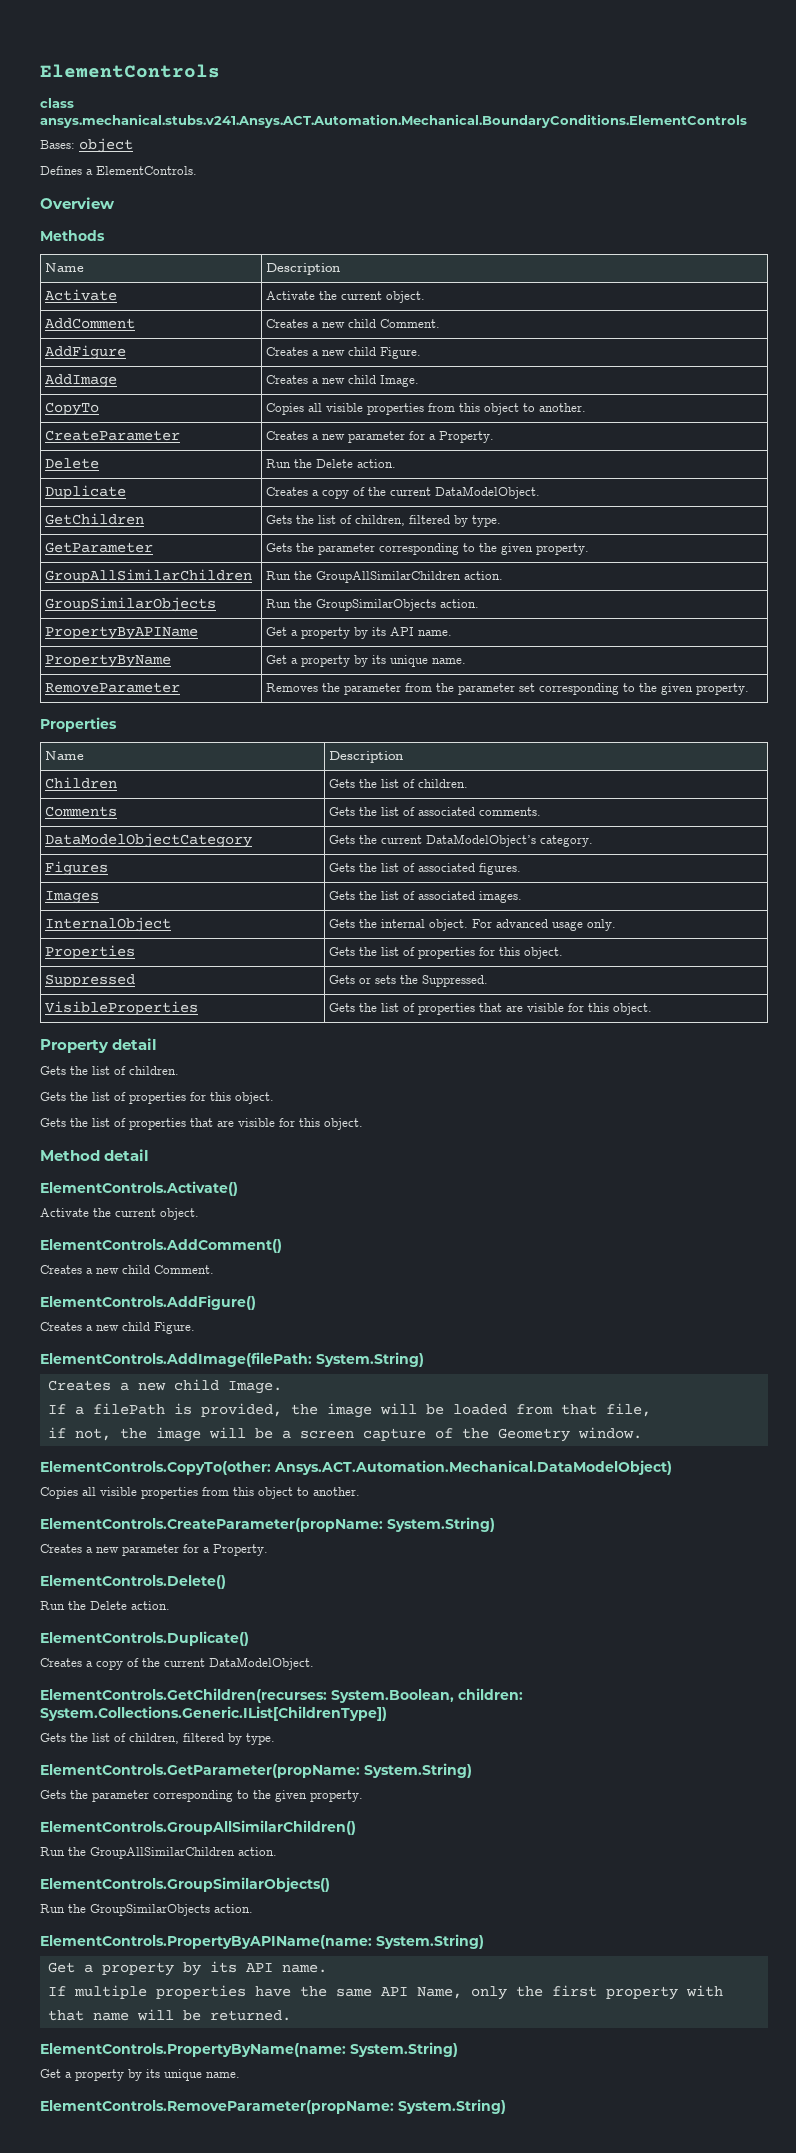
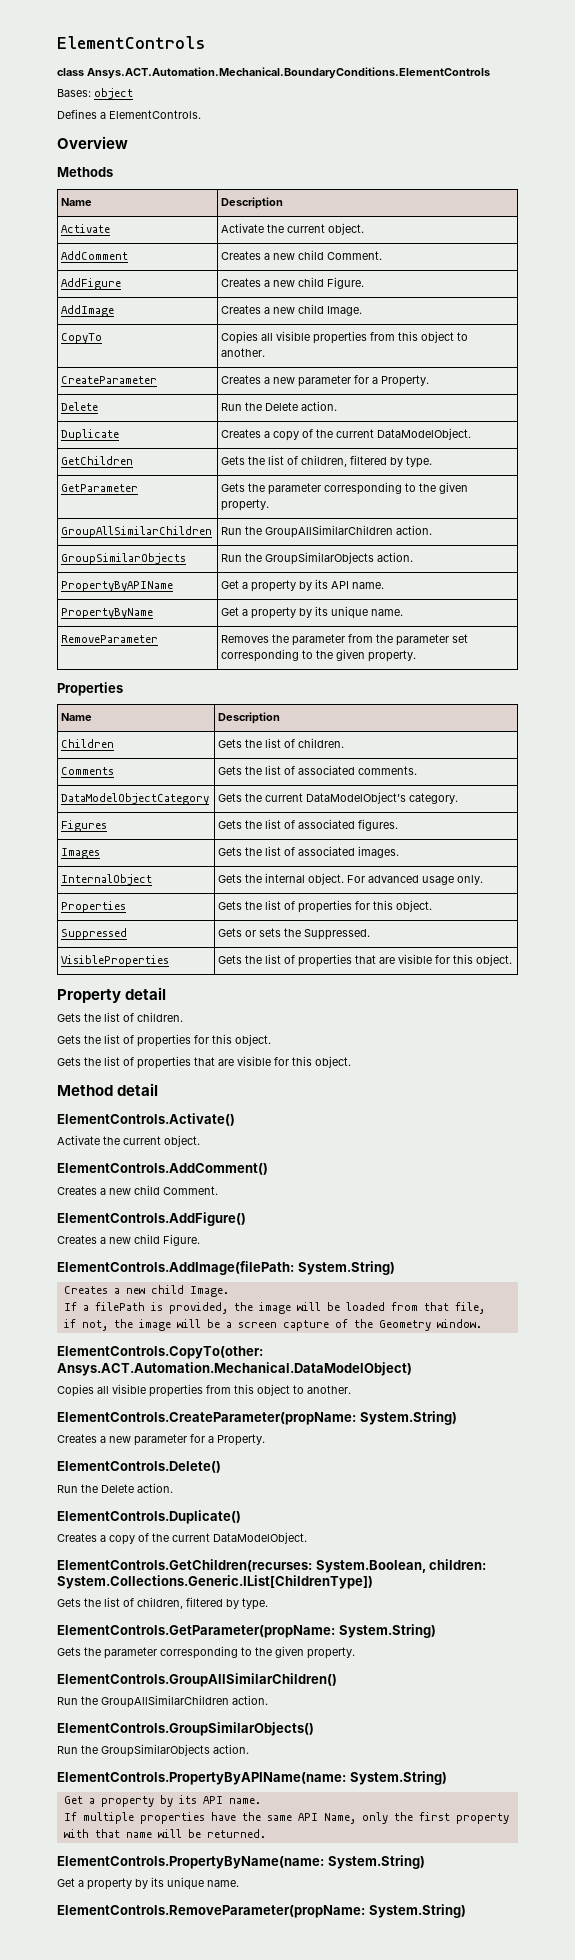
- class ansys.mechanical.stubs.v241.Ansys.ACT.Automation.Mechanical.BoundaryConditions.ElementControls
+ class Ansys.ACT.Automation.Mechanical.BoundaryConditions.ElementControls

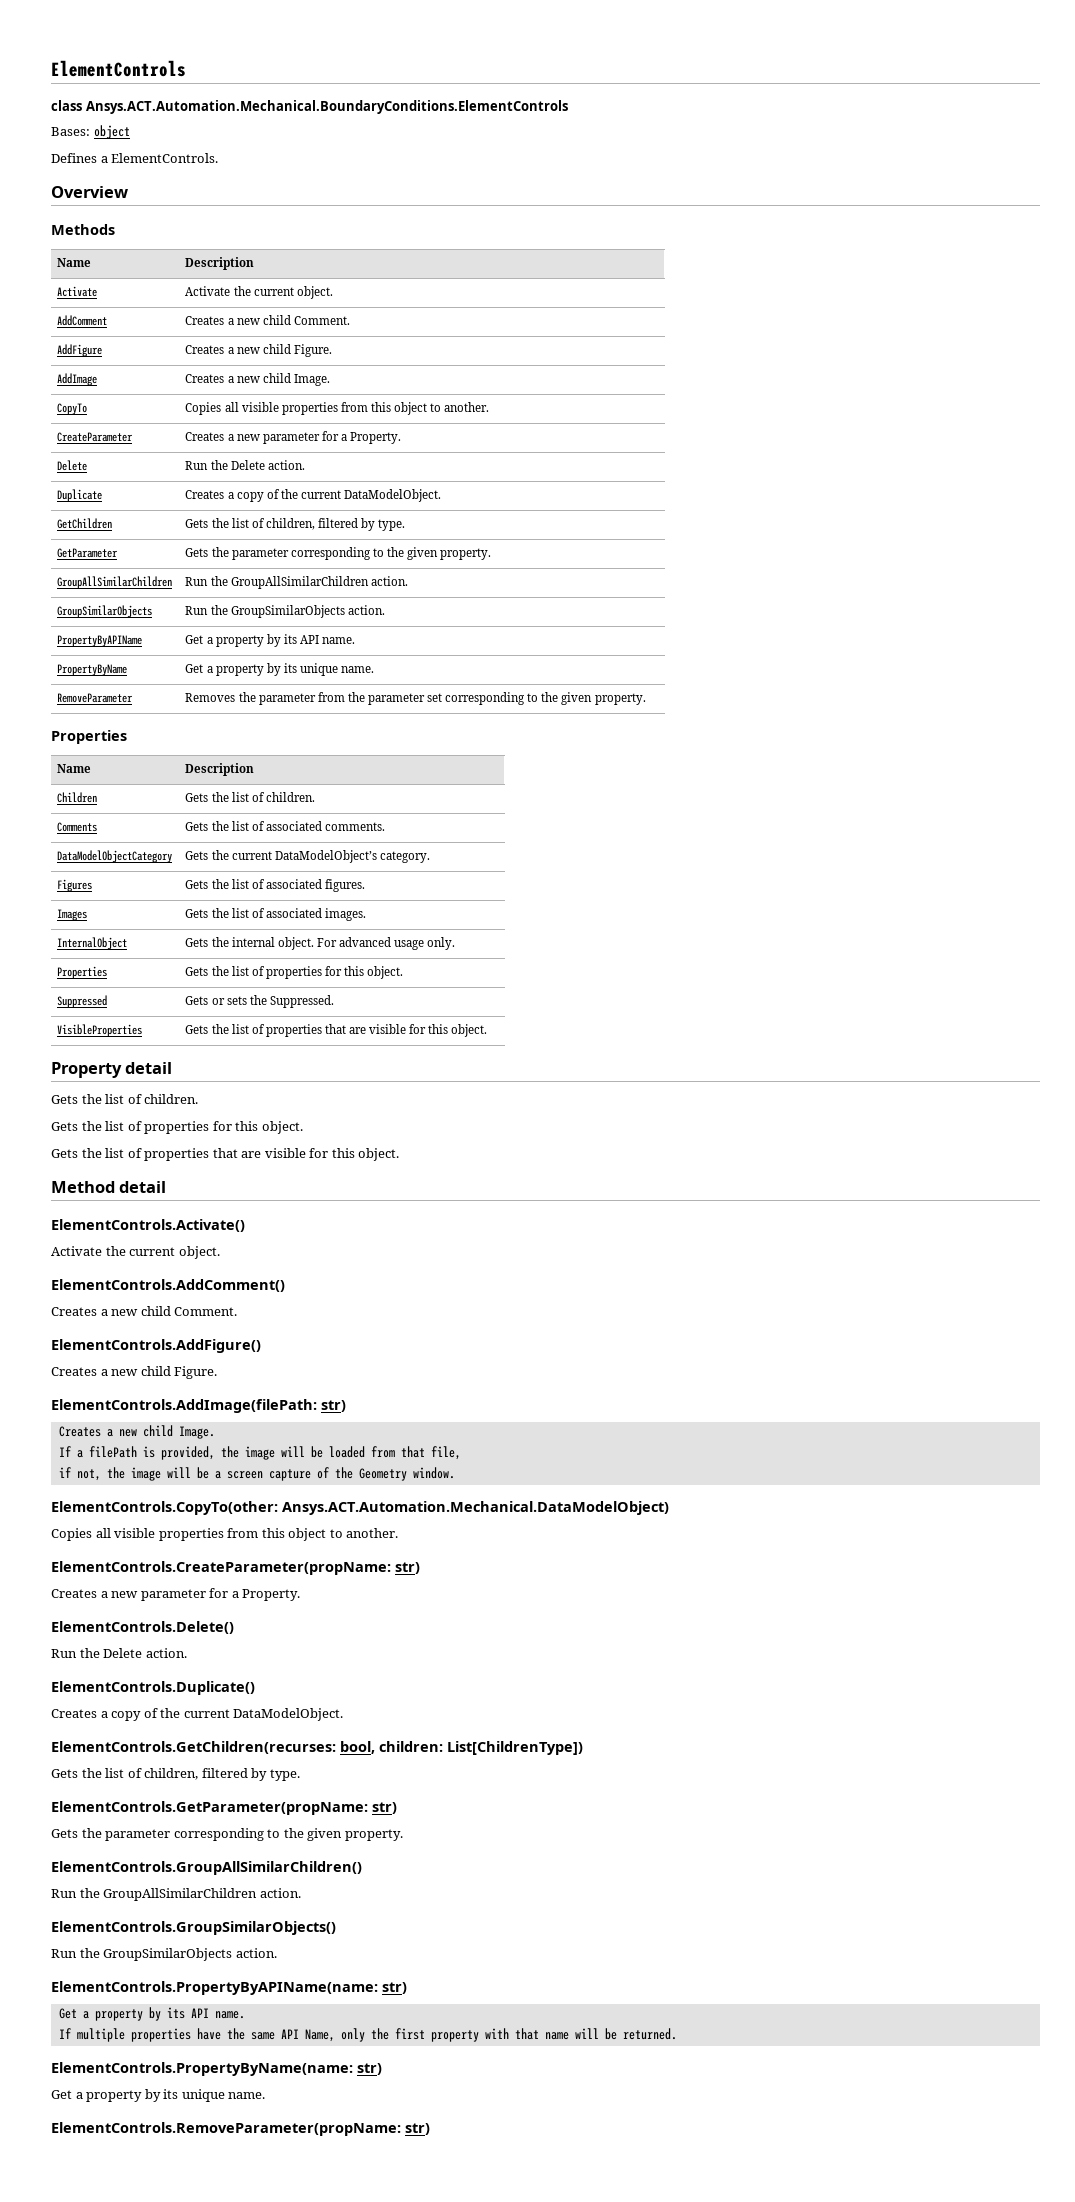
- ElementControls.AddImage(filePath: System.String)
+ ElementControls.AddImage(filePath: str)
- ElementControls.CreateParameter(propName: System.String)
+ ElementControls.CreateParameter(propName: str)
- ElementControls.GetChildren(recurses: System.Boolean, children: System.Collections.Generic.IList[ChildrenType])
+ ElementControls.GetChildren(recurses: bool, children: List[ChildrenType])
- ElementControls.GetParameter(propName: System.String)
+ ElementControls.GetParameter(propName: str)
- ElementControls.PropertyByAPIName(name: System.String)
+ ElementControls.PropertyByAPIName(name: str)
- ElementControls.PropertyByName(name: System.String)
+ ElementControls.PropertyByName(name: str)
- ElementControls.RemoveParameter(propName: System.String)
+ ElementControls.RemoveParameter(propName: str)

